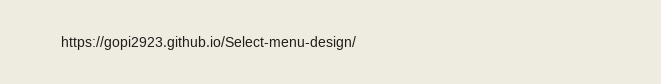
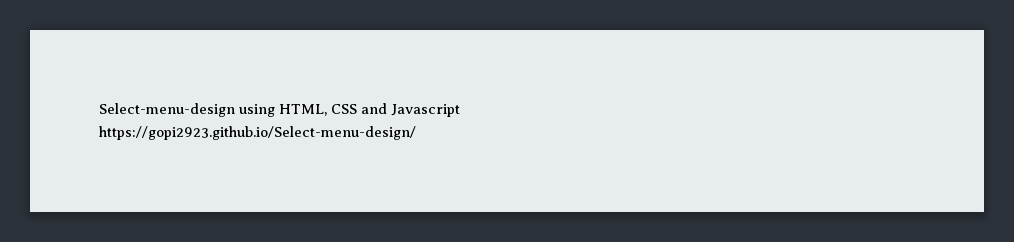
+ Select-menu-design using HTML, CSS and Javascript

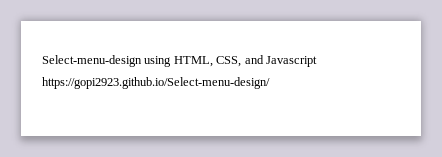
- Select-menu-design using HTML, CSS and Javascript
+ Select-menu-design using HTML, CSS, and Javascript

